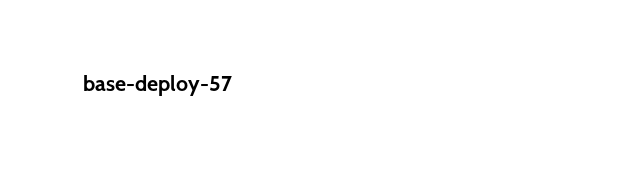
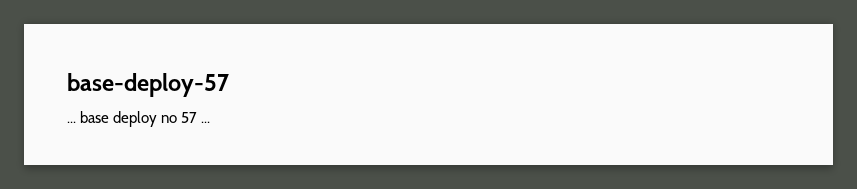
+ ... base deploy no 57 ...

